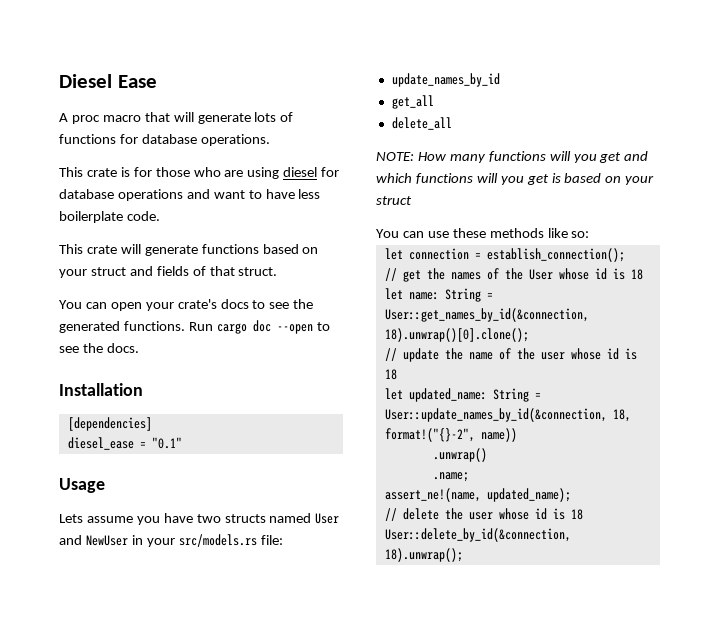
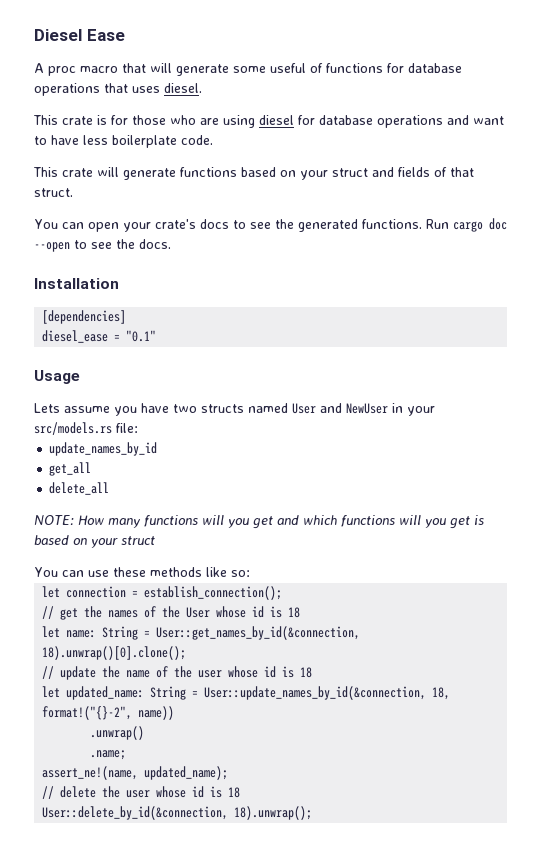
- A proc macro that will generate lots of functions for database operations.
+ A proc macro that will generate some useful of functions for database operations that uses diesel.

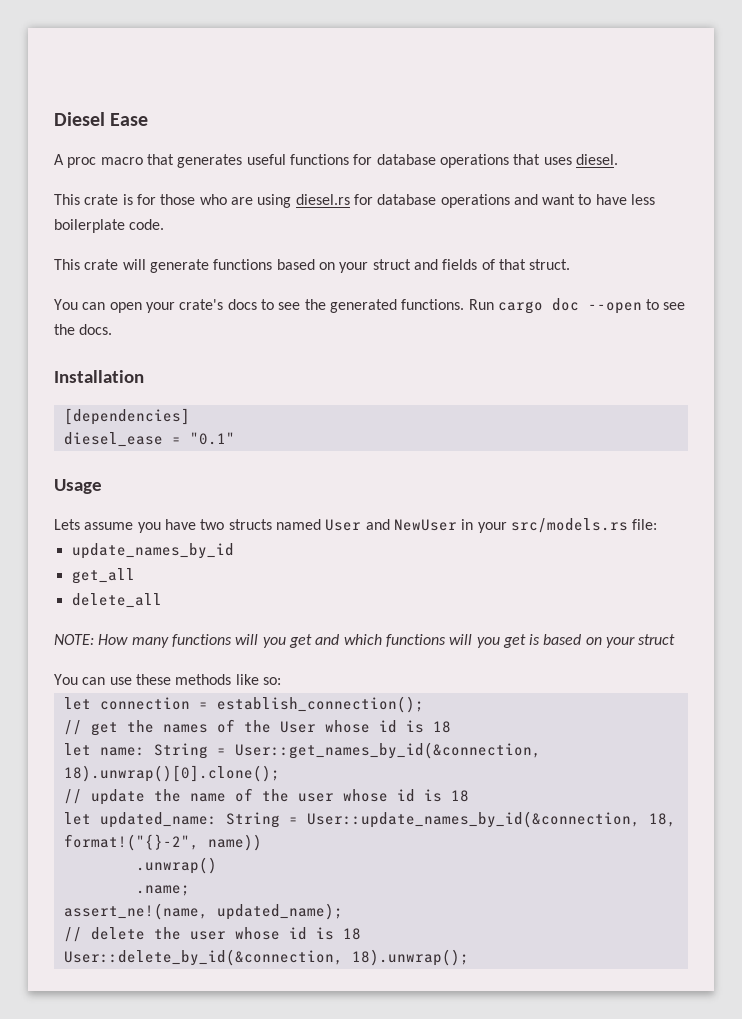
- A proc macro that will generate some useful of functions for database operations that uses diesel.
+ A proc macro that generates useful functions for database operations that uses diesel.
- This crate is for those who are using diesel for database operations and want to have less boilerplate code.
+ This crate is for those who are using diesel.rs for database operations and want to have less boilerplate code.

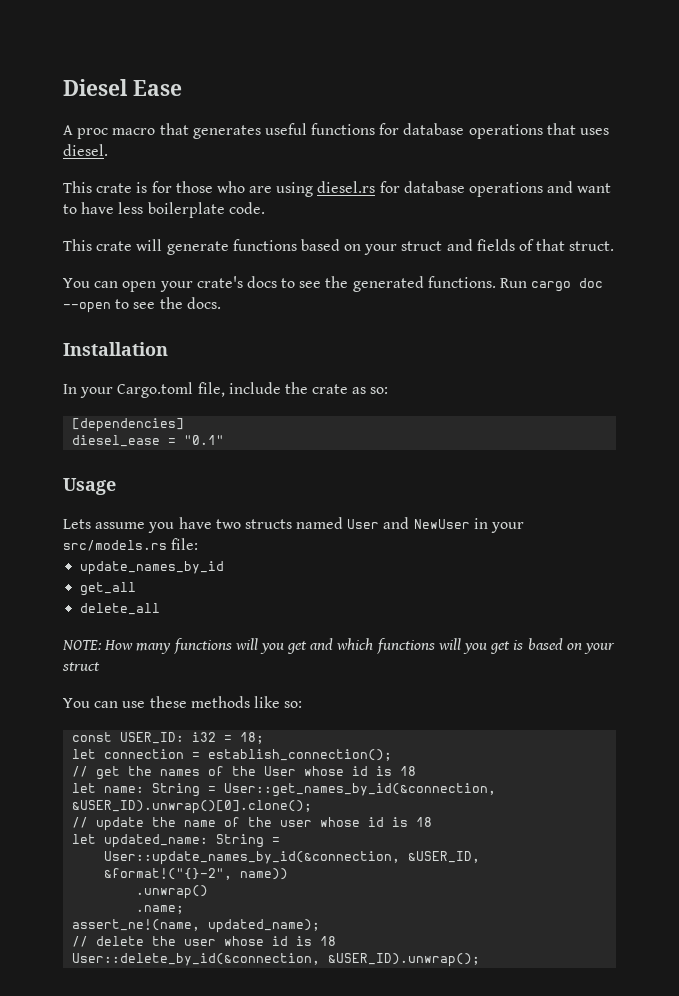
+ In your Cargo.toml file, include the crate as so:
+ const USER_ID: i32 = 18;
- let name: String = User::get_names_by_id(&connection, 18).unwrap()[0].clone();
+ let name: String = User::get_names_by_id(&connection, &USER_ID).unwrap()[0].clone();
- let updated_name: String = User::update_names_by_id(&connection, 18, format!("{}-2", name))
+ let updated_name: String =
+ User::update_names_by_id(&connection, &USER_ID, &format!("{}-2", name))
- User::delete_by_id(&connection, 18).unwrap();
+ User::delete_by_id(&connection, &USER_ID).unwrap();

